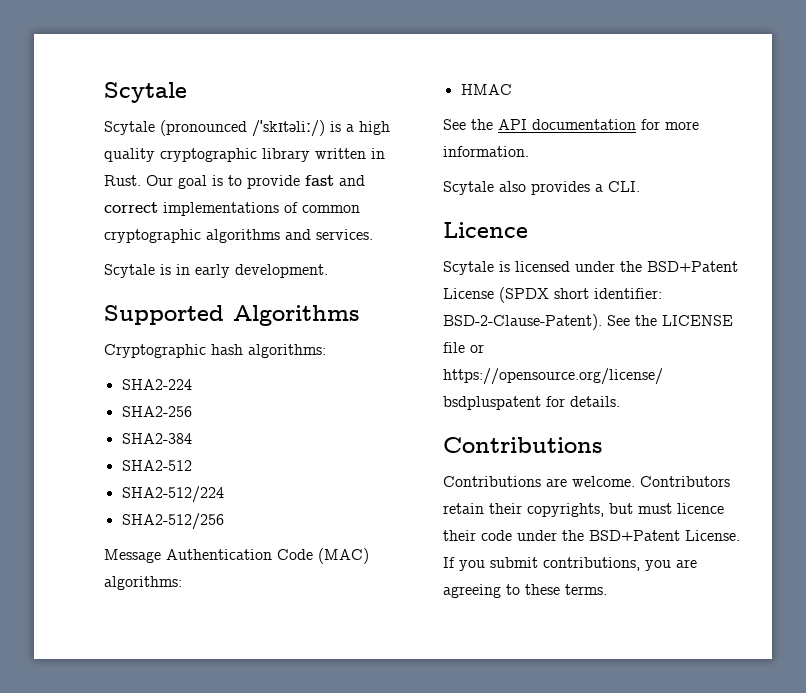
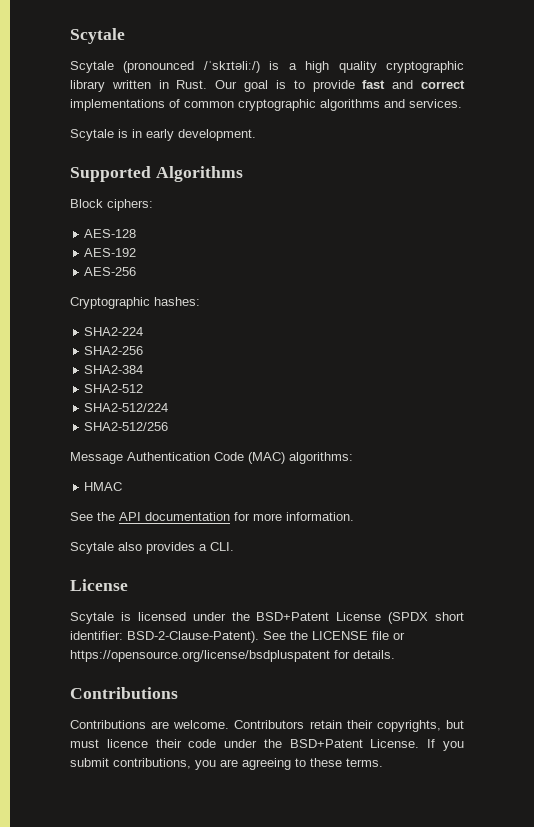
+ Block ciphers:
+ AES-128
+ AES-192
+ AES-256
- Cryptographic hash algorithms:
+ Cryptographic hashes:
  Scytale also provides a CLI.
- Licence
+ License

